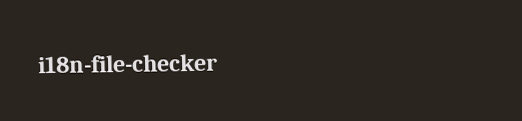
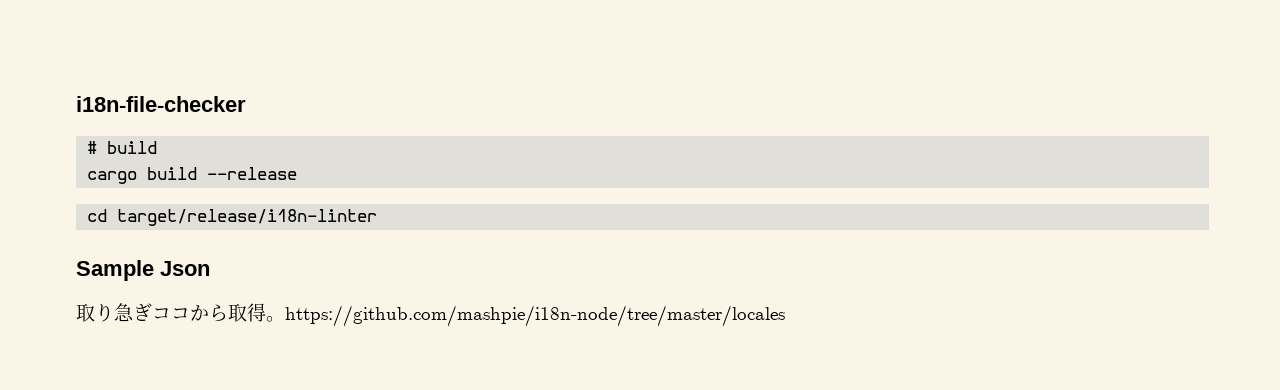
+ # build
+ cargo build --release
+ cd target/release/i18n-linter
+ Sample Json
+ 取り急ぎココから取得。https://github.com/mashpie/i18n-node/tree/master/locales

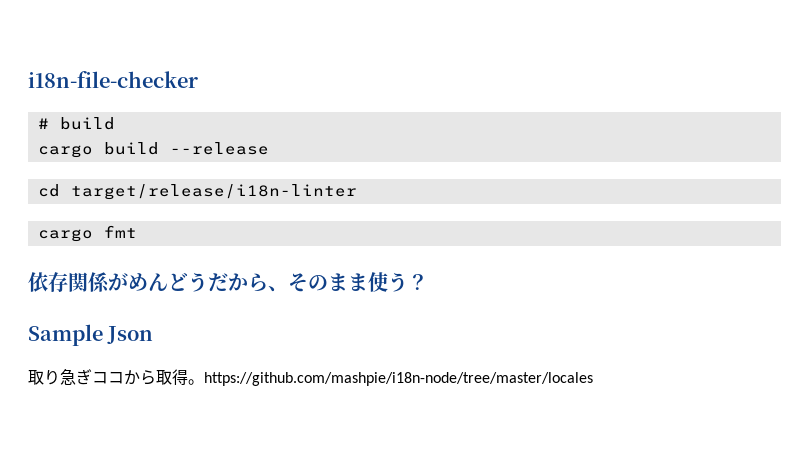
+ cargo fmt
+ 依存関係がめんどうだから、そのまま使う？

